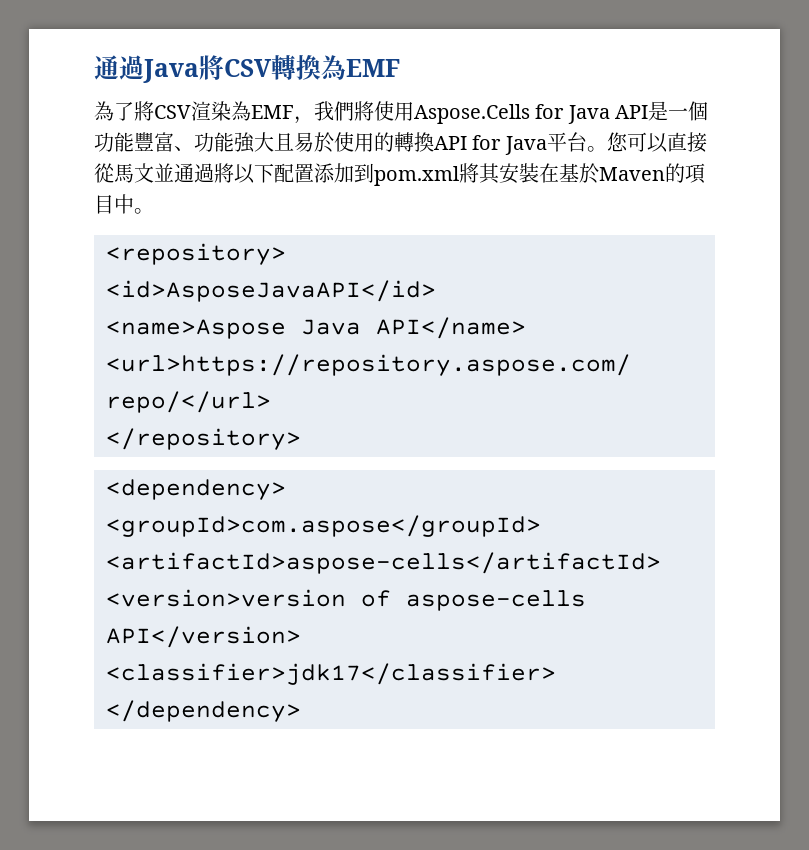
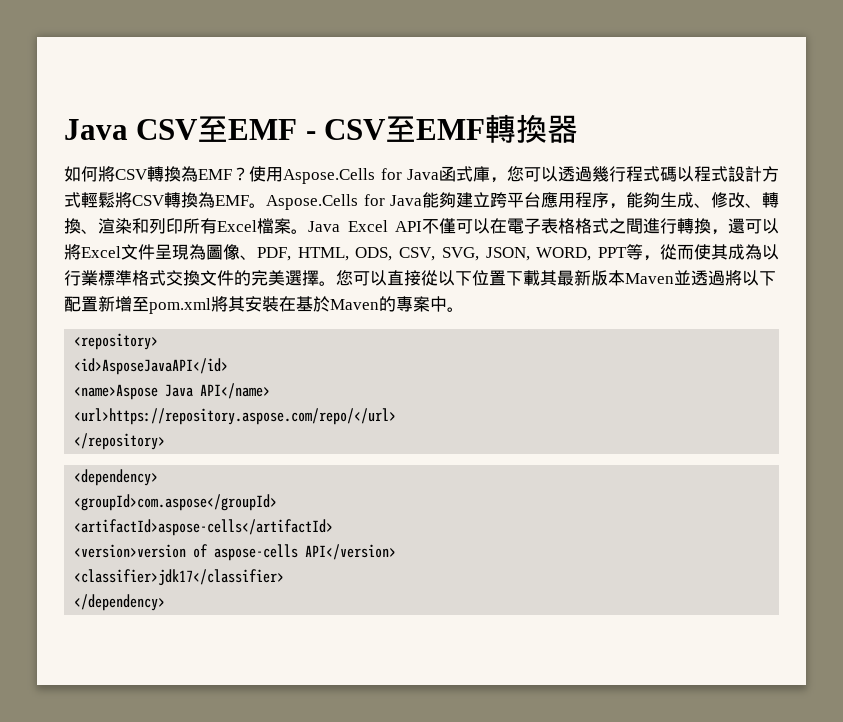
- 通過Java將CSV轉換為EMF
- 為了將CSV渲染為EMF，我們將使用Aspose.Cells for Java API是一個功能豐富、功能強大且易於使用的轉換API for Java平台。您可以直接從馬文並通過將以下配置添加到pom.xml將其安裝在基於Maven的項目中。
+ Java CSV至EMF - CSV至EMF轉換器
+ 如何將CSV轉換為EMF？使用Aspose.Cells for Java函式庫，您可以透過幾行程式碼以程式設計方式輕鬆將CSV轉換為EMF。Aspose.Cells for Java能夠建立跨平台應用程序，能夠生成、修改、轉換、渲染和列印所有Excel檔案。Java Excel API不僅可以在電子表格格式之間進行轉換，還可以將Excel文件呈現為圖像、PDF, HTML, ODS, CSV, SVG, JSON, WORD, PPT等，從而使其成為以行業標準格式交換文件的完美選擇。您可以直接從以下位置下載其最新版本Maven並透過將以下配置新增至pom.xml將其安裝在基於Maven的專案中。

